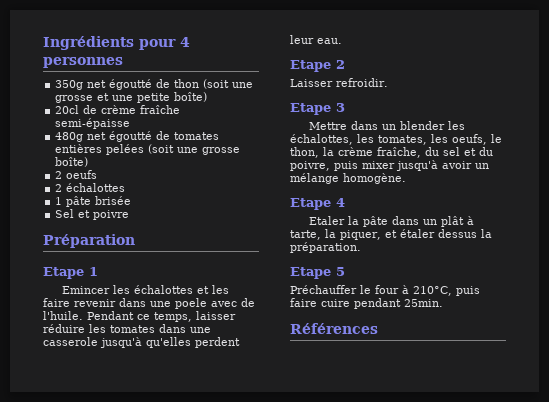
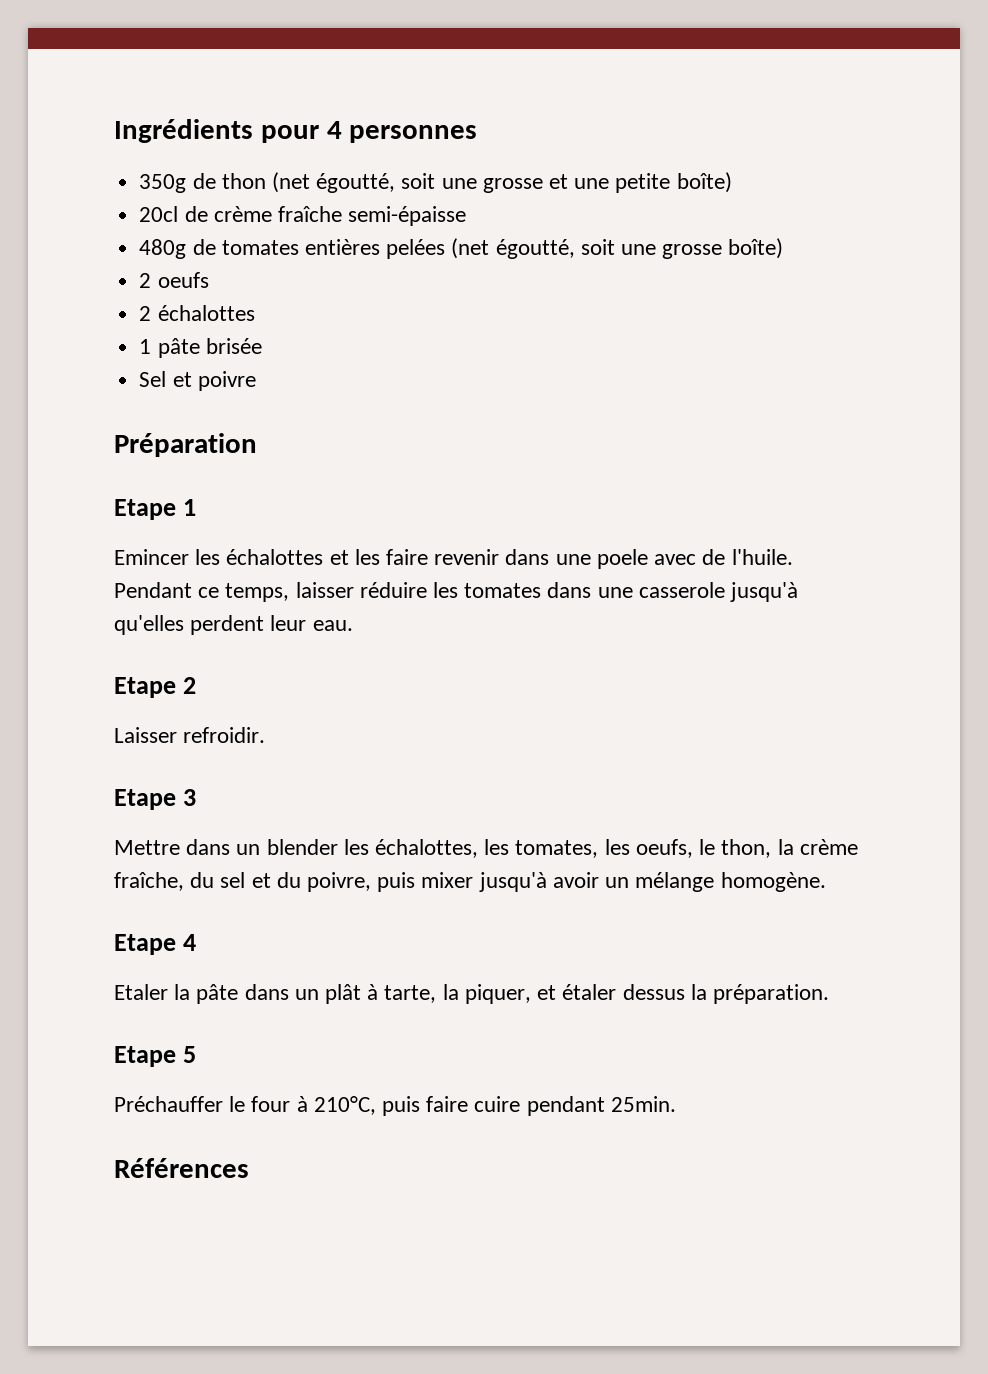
- 350g net égoutté de thon (soit une grosse et une petite boîte)
+ 350g de thon (net égoutté, soit une grosse et une petite boîte)
- 480g net égoutté de tomates entières pelées (soit une grosse boîte)
+ 480g de tomates entières pelées (net égoutté, soit une grosse boîte)

